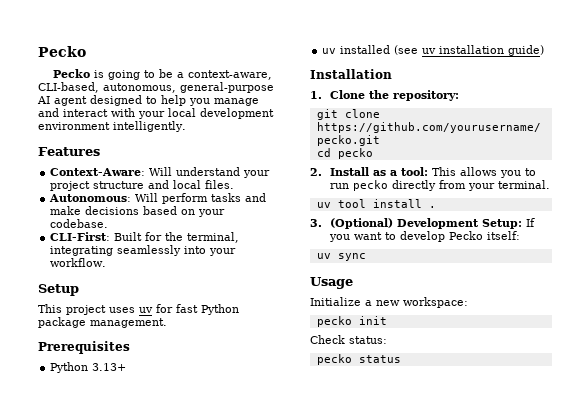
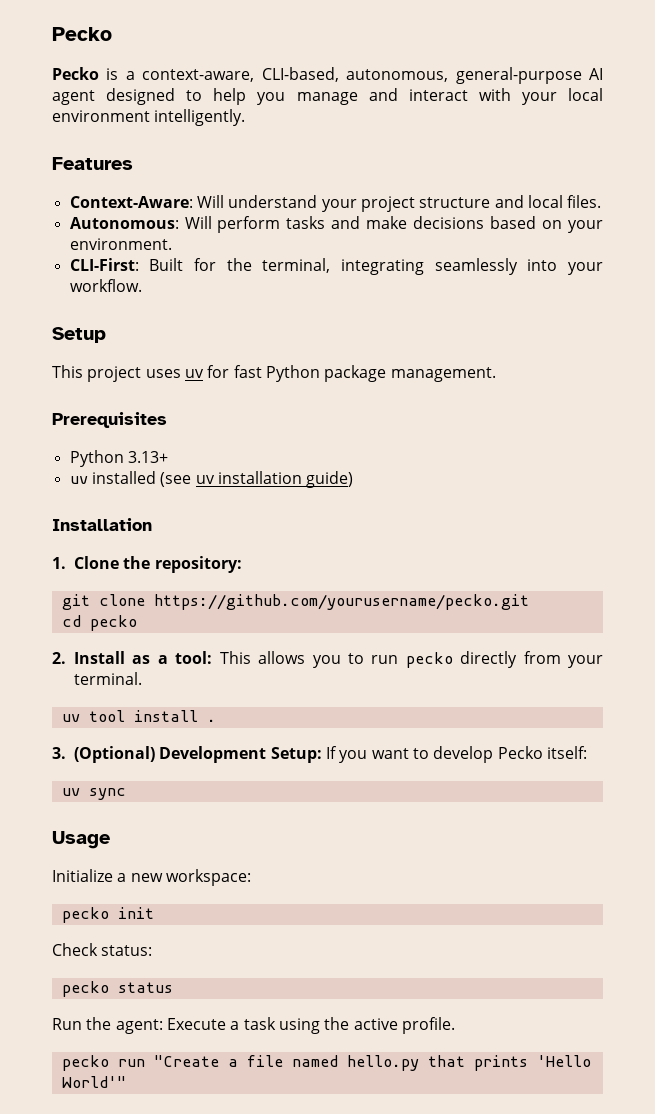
- Pecko is going to be a context-aware, CLI-based, autonomous, general-purpose AI agent designed to help you manage and interact with your local development environment intelligently.
+ Pecko is a context-aware, CLI-based, autonomous, general-purpose AI agent designed to help you manage and interact with your local environment intelligently.
- Autonomous: Will perform tasks and make decisions based on your codebase.
+ Autonomous: Will perform tasks and make decisions based on your environment.
+ Run the agent: Execute a task using the active profile.
+ pecko run "Create a file named hello.py that prints 'Hello World'"

